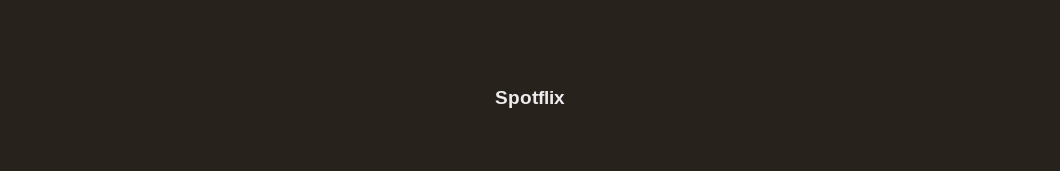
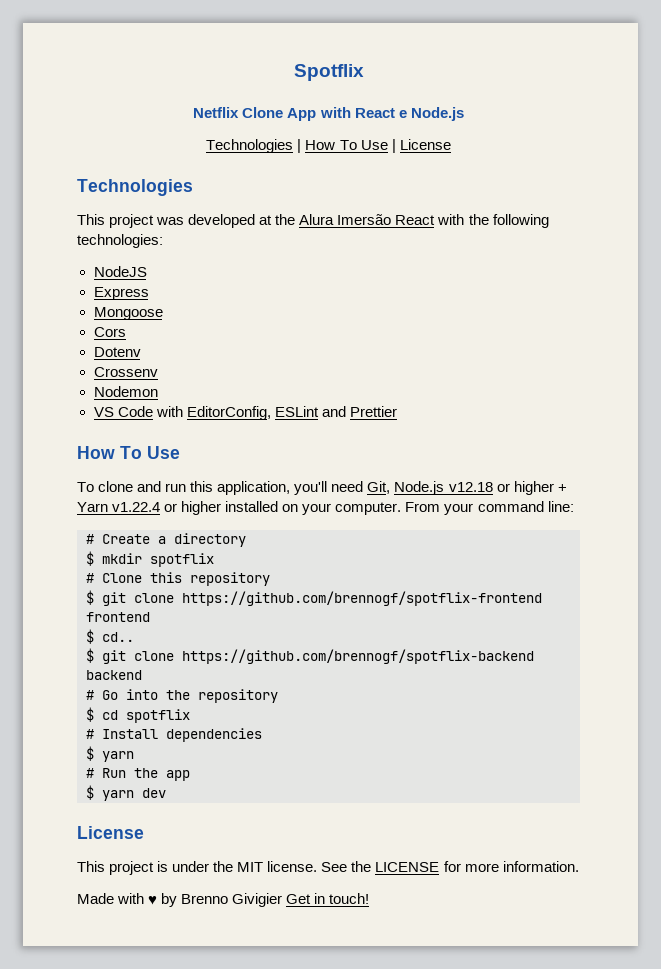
+ Netflix Clone App with React e Node.js
+ Technologies | How To Use | License
+ Technologies
+ This project was developed at the Alura Imersão React with the following technologies:
+ NodeJS
+ Express
+ Mongoose
+ Cors
+ Dotenv
+ Crossenv
+ Nodemon
+ VS Code with EditorConfig, ESLint and Prettier
+ How To Use
+ To clone and run this application, you'll need Git, Node.js v12.18 or higher + Yarn v1.22.4 or higher installed on your computer. From your command line:
+ # Create a directory
+ $ mkdir spotflix
+ # Clone this repository
+ $ git clone https://github.com/brennogf/spotflix-frontend frontend
+ $ cd..
+ $ git clone https://github.com/brennogf/spotflix-backend backend
+ # Go into the repository
+ $ cd spotflix
+ # Install dependencies
+ $ yarn
+ # Run the app
+ $ yarn dev
+ License
+ This project is under the MIT license. See the LICENSE for more information.
+ Made with ♥ by Brenno Givigier Get in touch!

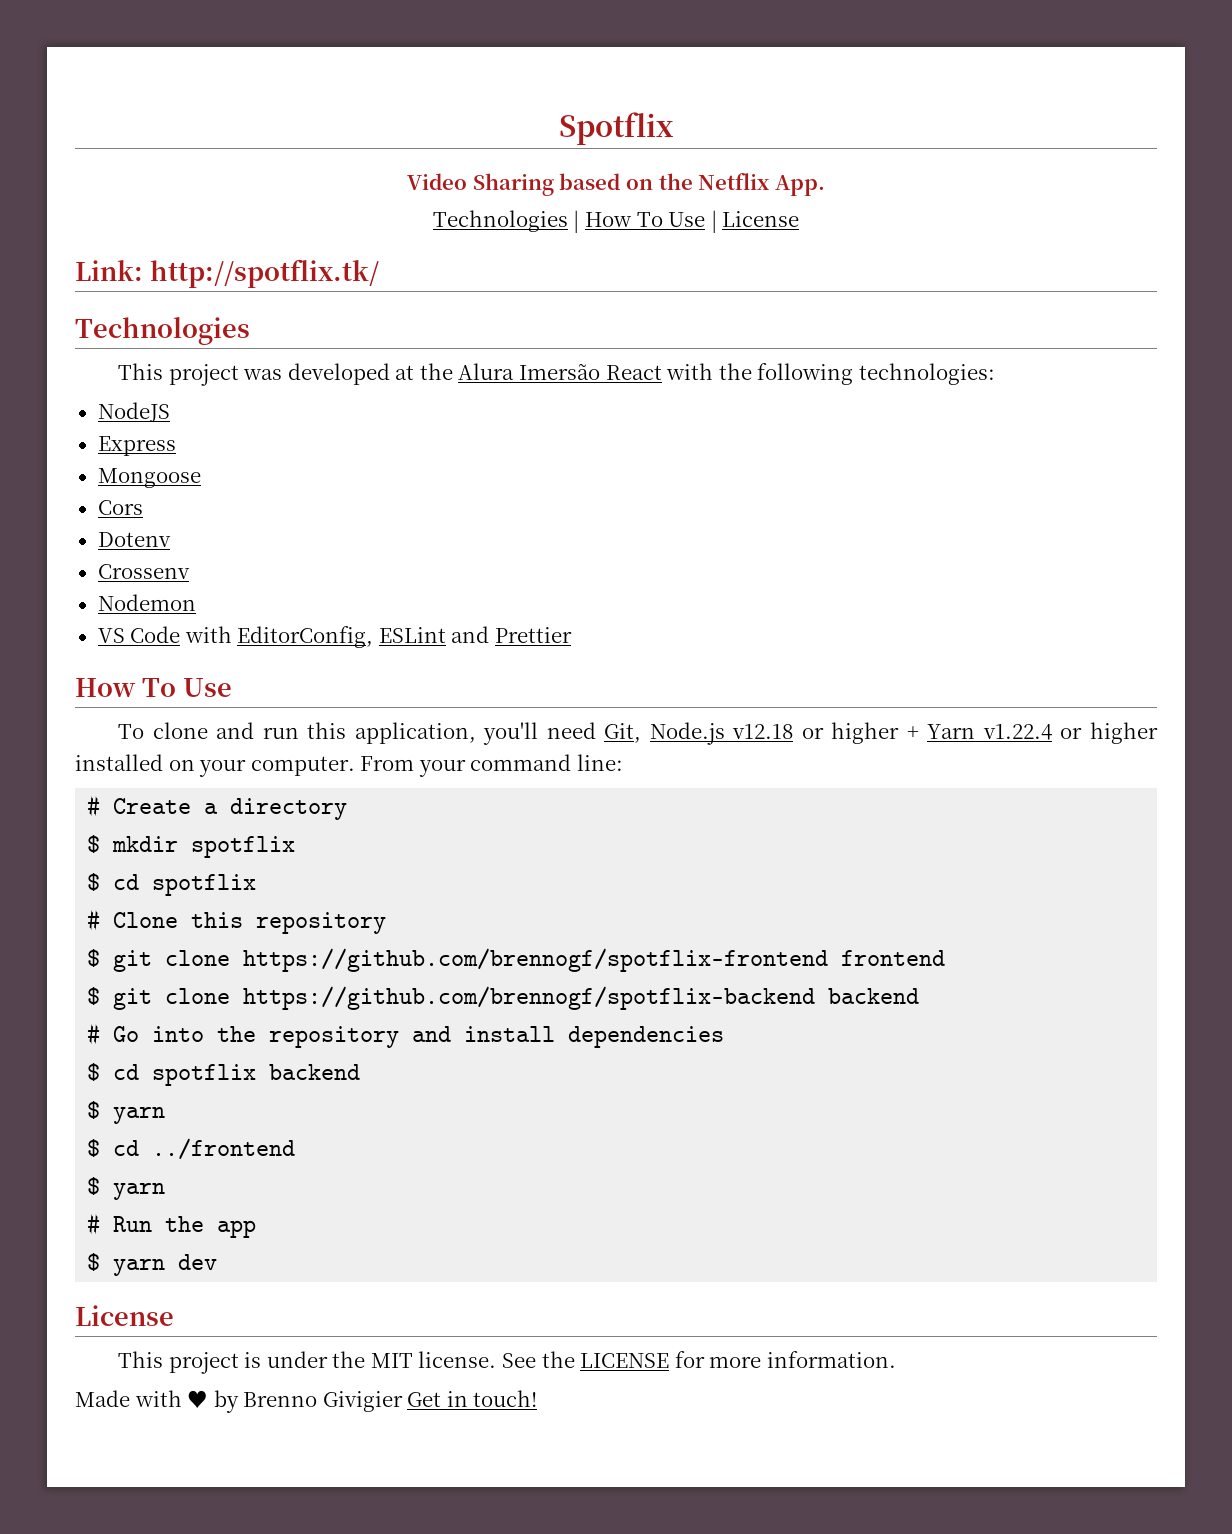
- Netflix Clone App with React e Node.js
+ Video Sharing based on the Netflix App.
+ Link: http://spotflix.tk/
  $ mkdir spotflix
+ $ cd spotflix
- $ cd..
- # Go into the repository
- $ cd spotflix
- # Install dependencies
+ # Go into the repository and install dependencies
+ $ cd spotflix backend
+ $ yarn
+ $ cd ../frontend

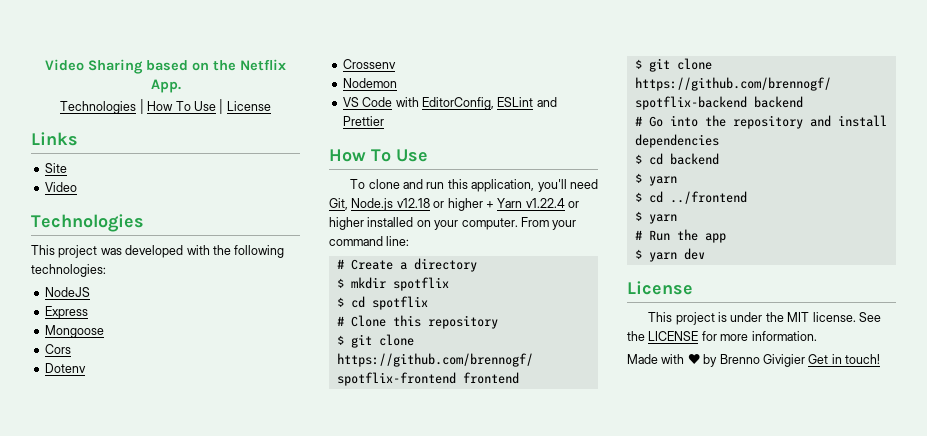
- Spotflix
- Link: http://spotflix.tk/
+ Links
+ Site
+ Video
- This project was developed at the Alura Imersão React with the following technologies:
+ This project was developed with the following technologies:
- $ cd spotflix backend
+ $ cd backend

